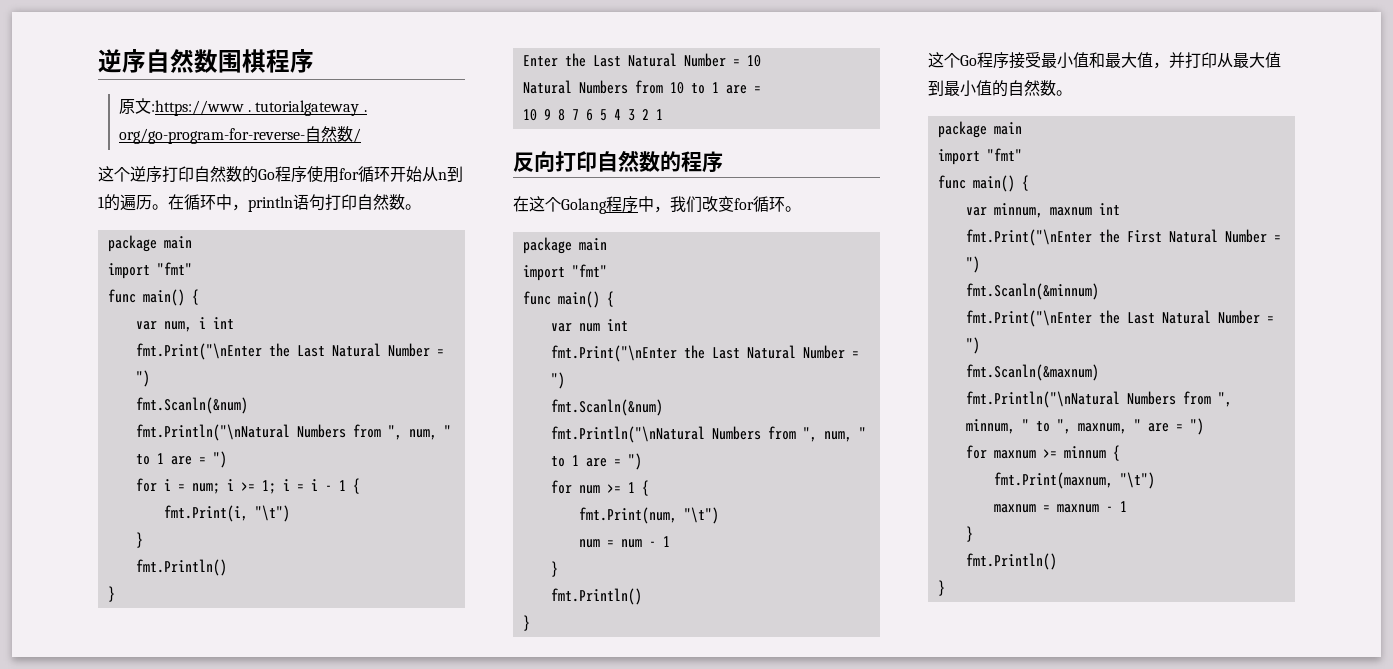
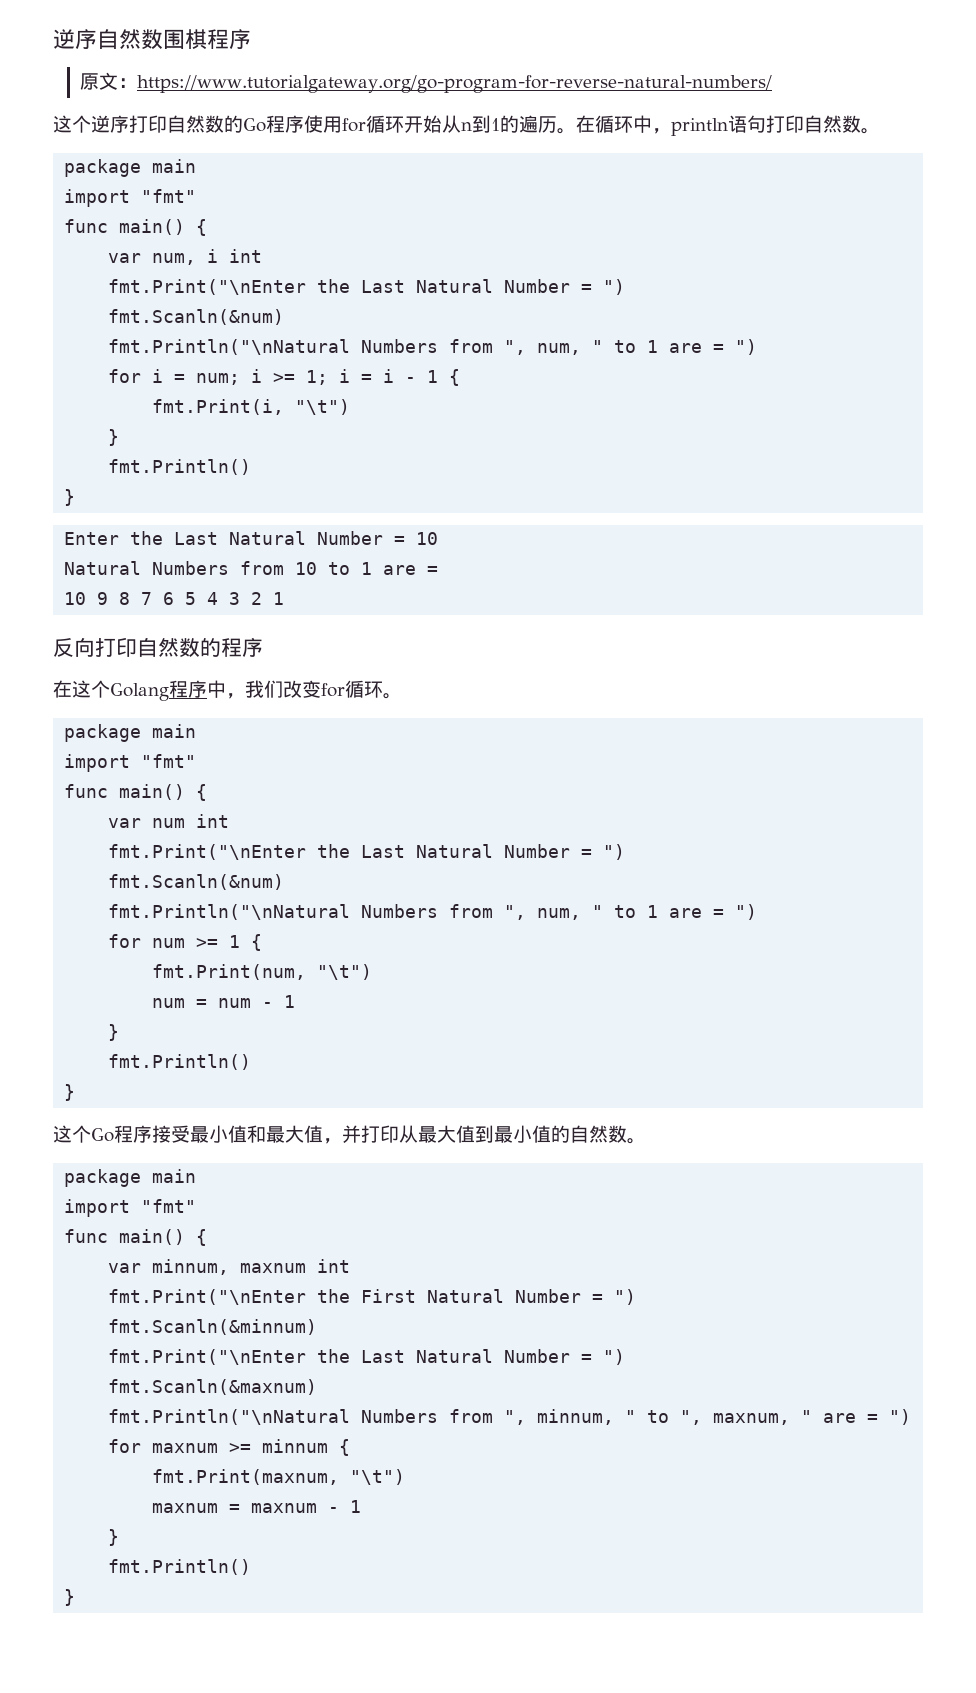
- 原文:https://www . tutorialgateway . org/go-program-for-reverse-自然数/
+ 原文：https://www.tutorialgateway.org/go-program-for-reverse-natural-numbers/

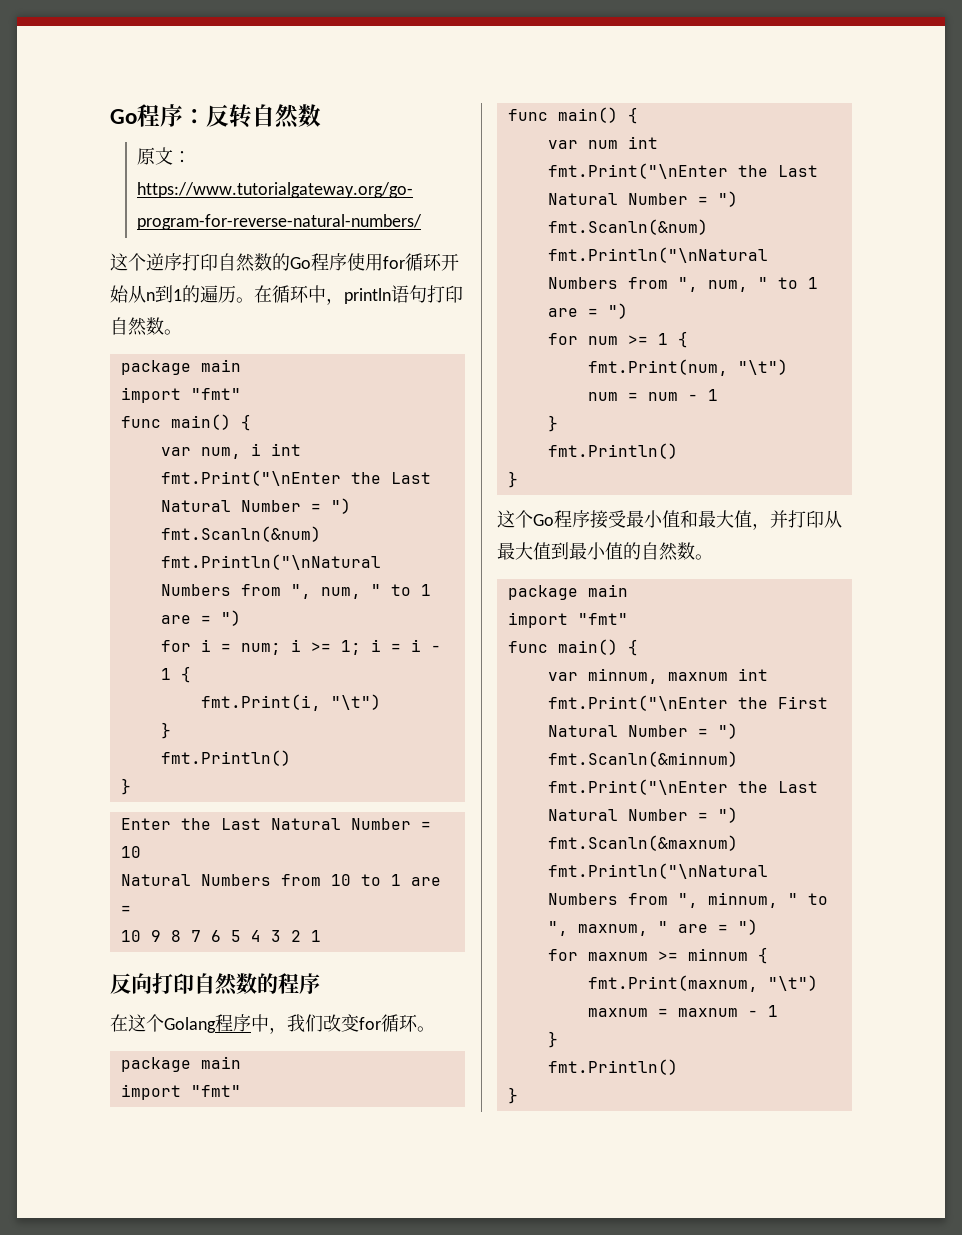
- 逆序自然数围棋程序
+ Go程序：反转自然数

